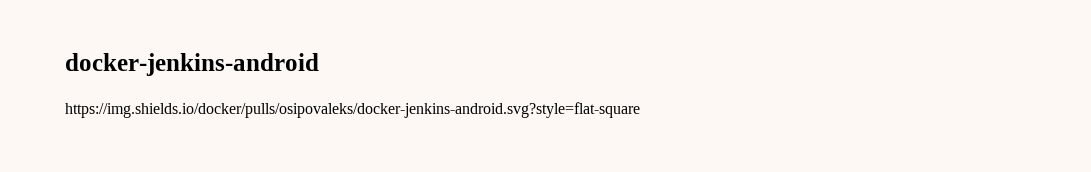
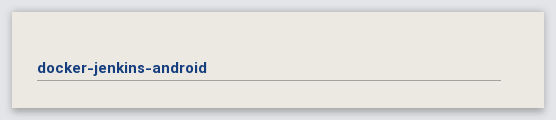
- https://img.shields.io/docker/pulls/osipovaleks/docker-jenkins-android.svg?style=flat-square

